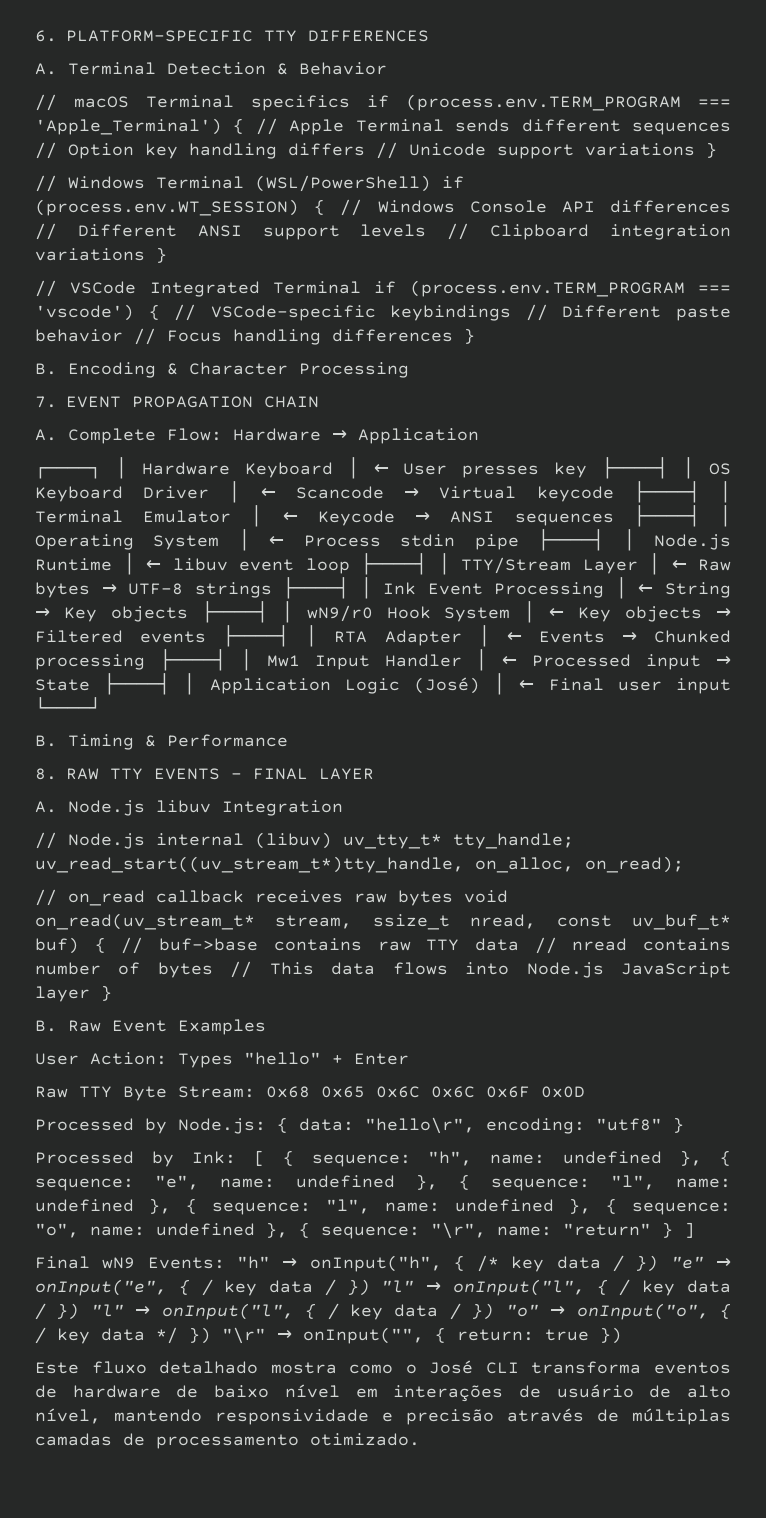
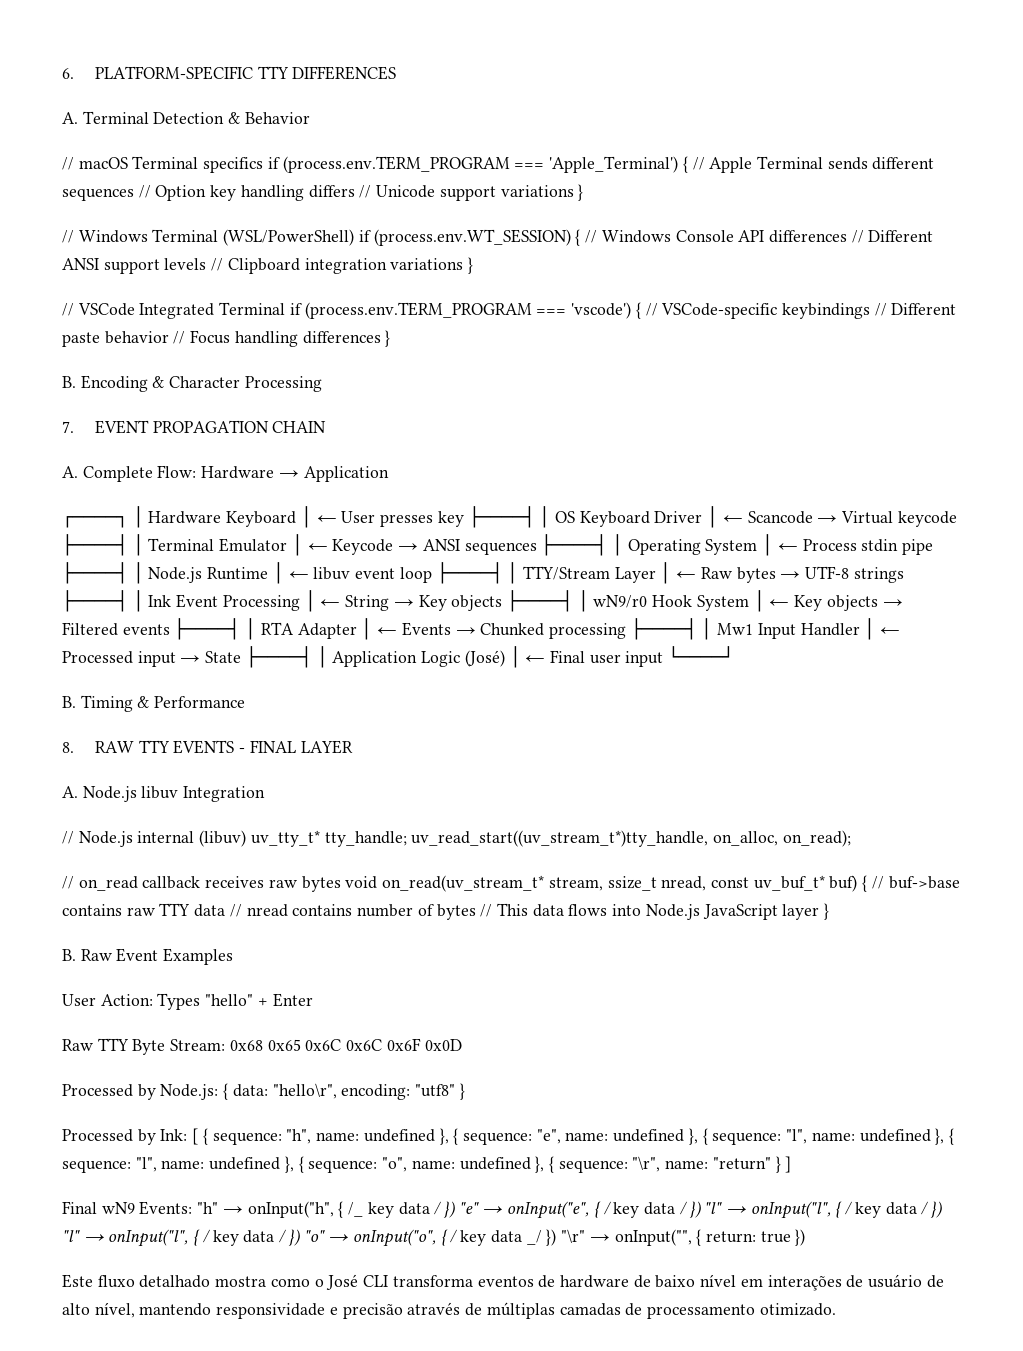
- Final wN9 Events: "h" → onInput("h", { /* key data / }) "e" → onInput("e", { / key data / }) "l" → onInput("l", { / key data / }) "l" → onInput("l", { / key data / }) "o" → onInput("o", { / key data */ }) "\r" → onInput("", { return: true })
+ Final wN9 Events: "h" → onInput("h", { /_ key data / }) "e" → onInput("e", { / key data / }) "l" → onInput("l", { / key data / }) "l" → onInput("l", { / key data / }) "o" → onInput("o", { / key data _/ }) "\r" → onInput("", { return: true })

